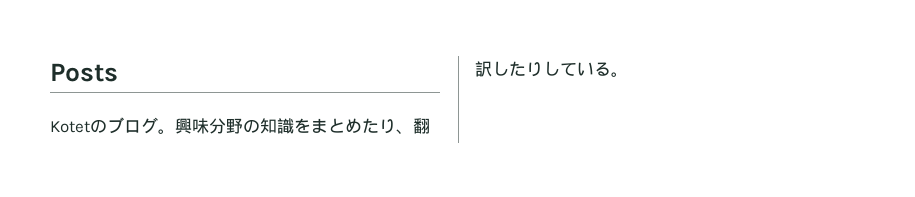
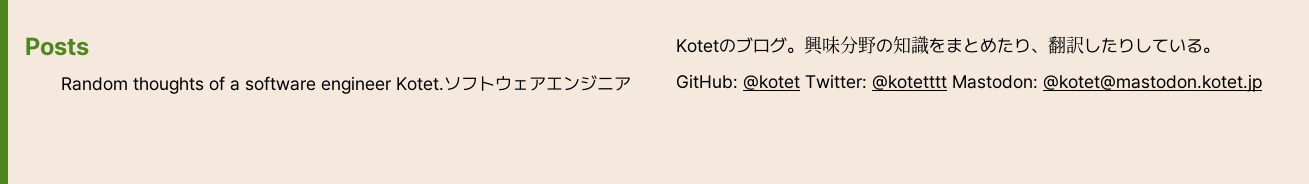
- Kotetのブログ。
+ Random thoughts of a software engineer Kotet.ソフトウェアエンジニアKotetのブログ。
+ GitHub: @kotet Twitter: @kotetttt Mastodon: @kotet@mastodon.kotet.jp

